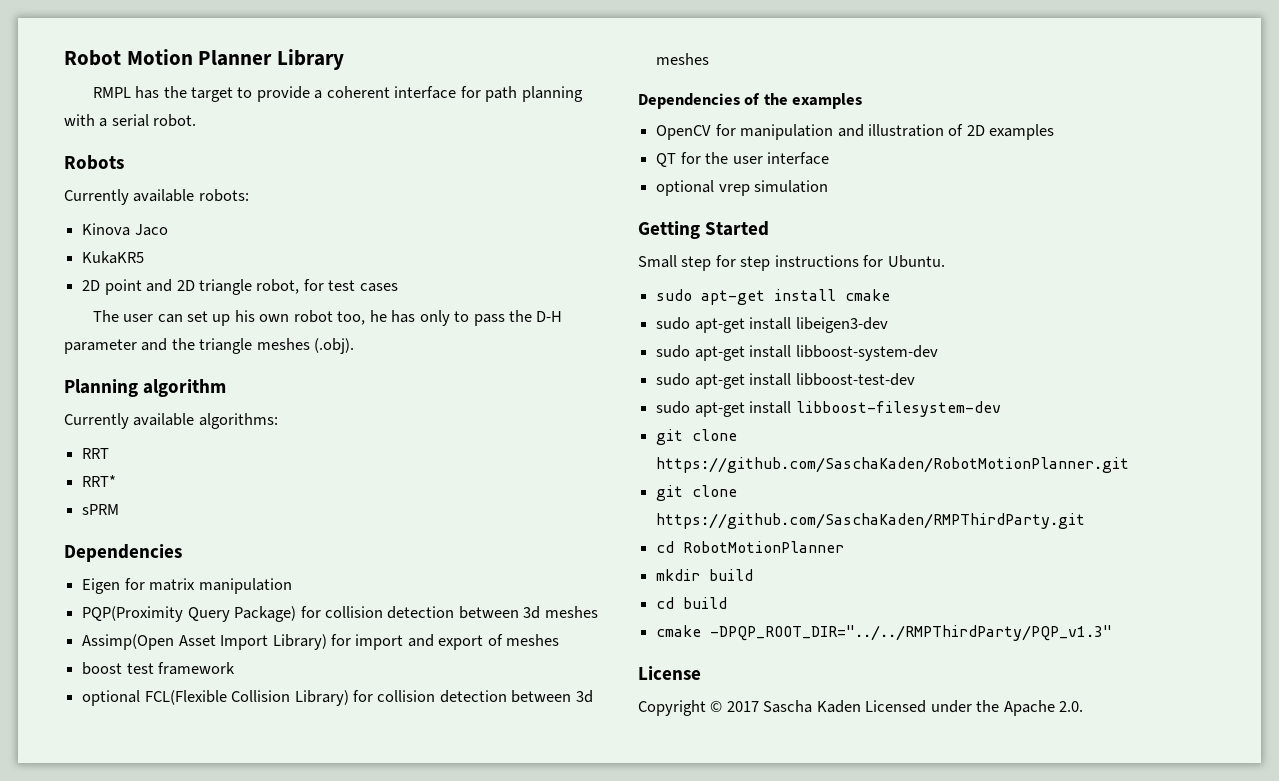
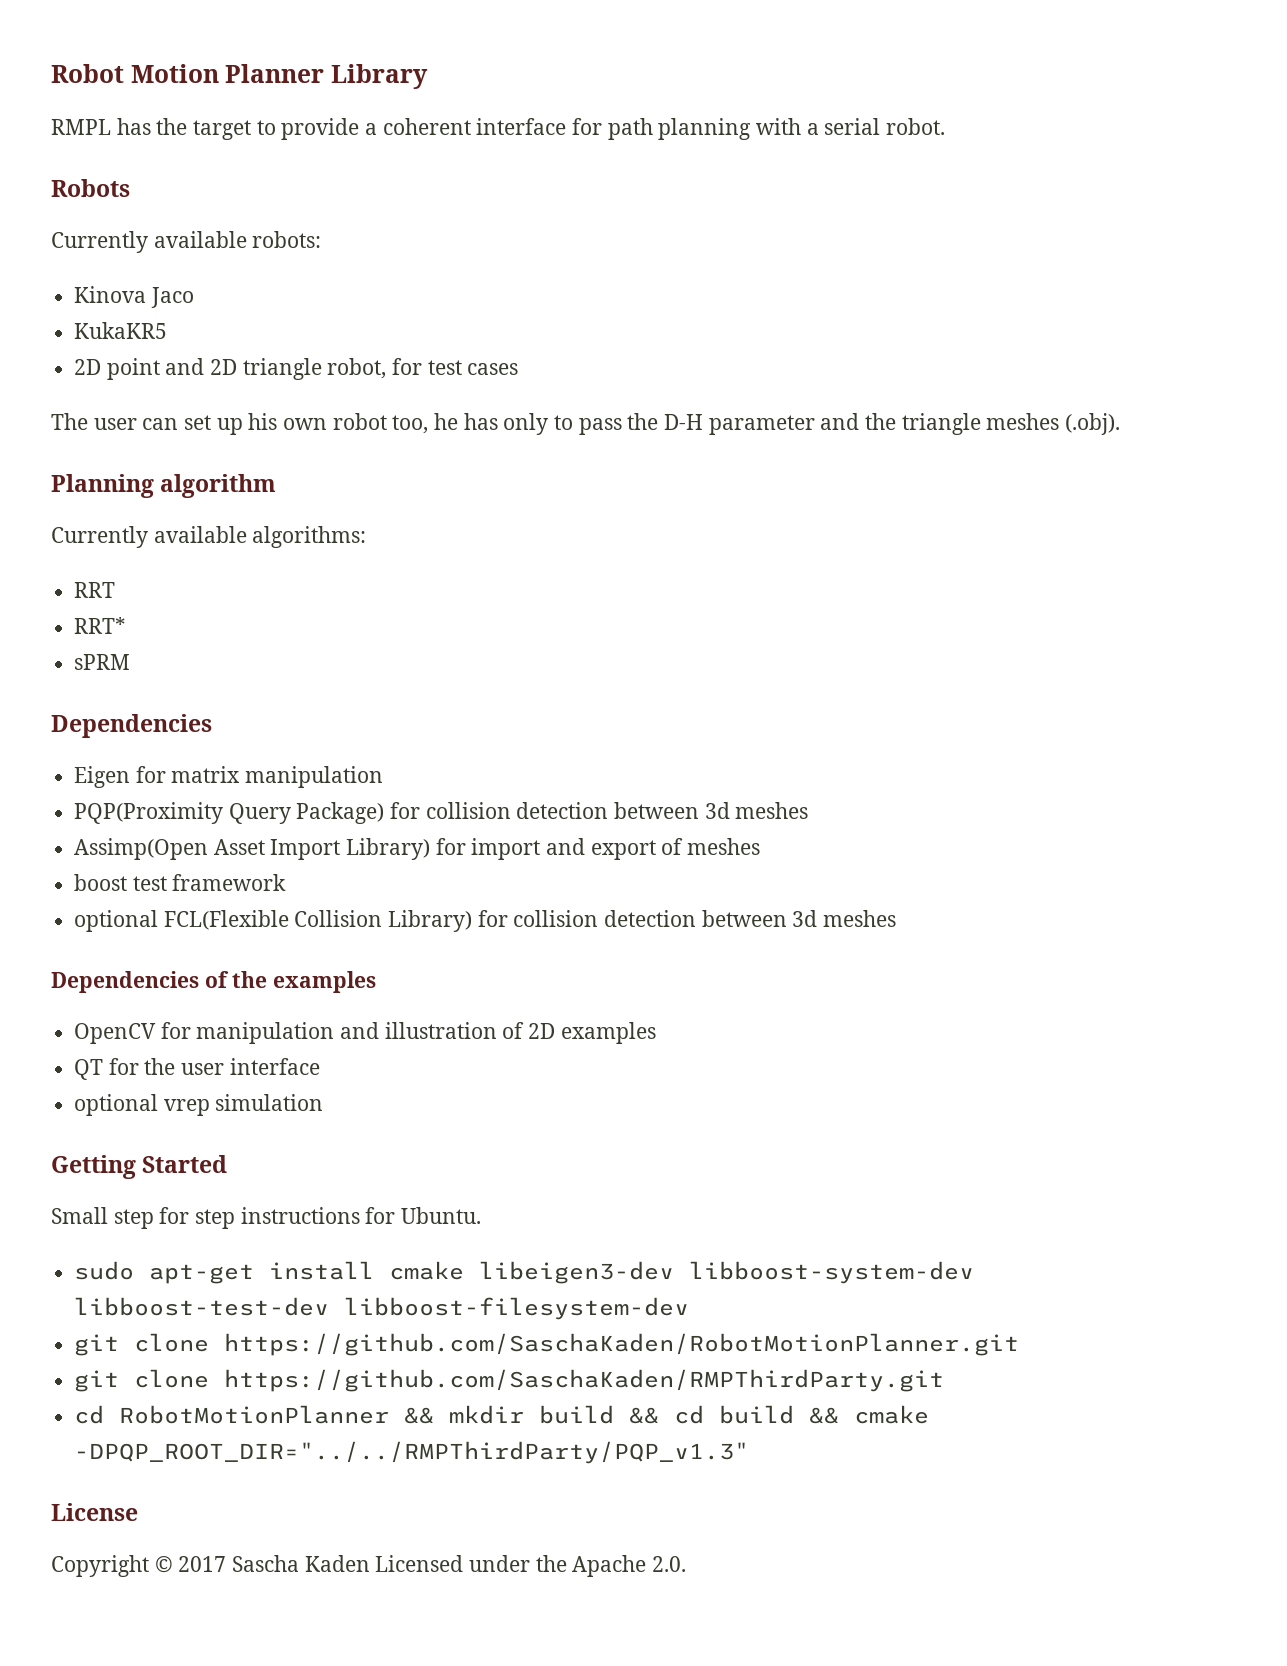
- sudo apt-get install cmake
- sudo apt-get install libeigen3-dev
- sudo apt-get install libboost-system-dev
- sudo apt-get install libboost-test-dev
- sudo apt-get install libboost-filesystem-dev
+ sudo apt-get install cmake libeigen3-dev libboost-system-dev libboost-test-dev libboost-filesystem-dev
- cd RobotMotionPlanner
- mkdir build
- cd build
- cmake -DPQP_ROOT_DIR="../../RMPThirdParty/PQP_v1.3"
+ cd RobotMotionPlanner && mkdir build && cd build && cmake -DPQP_ROOT_DIR="../../RMPThirdParty/PQP_v1.3"

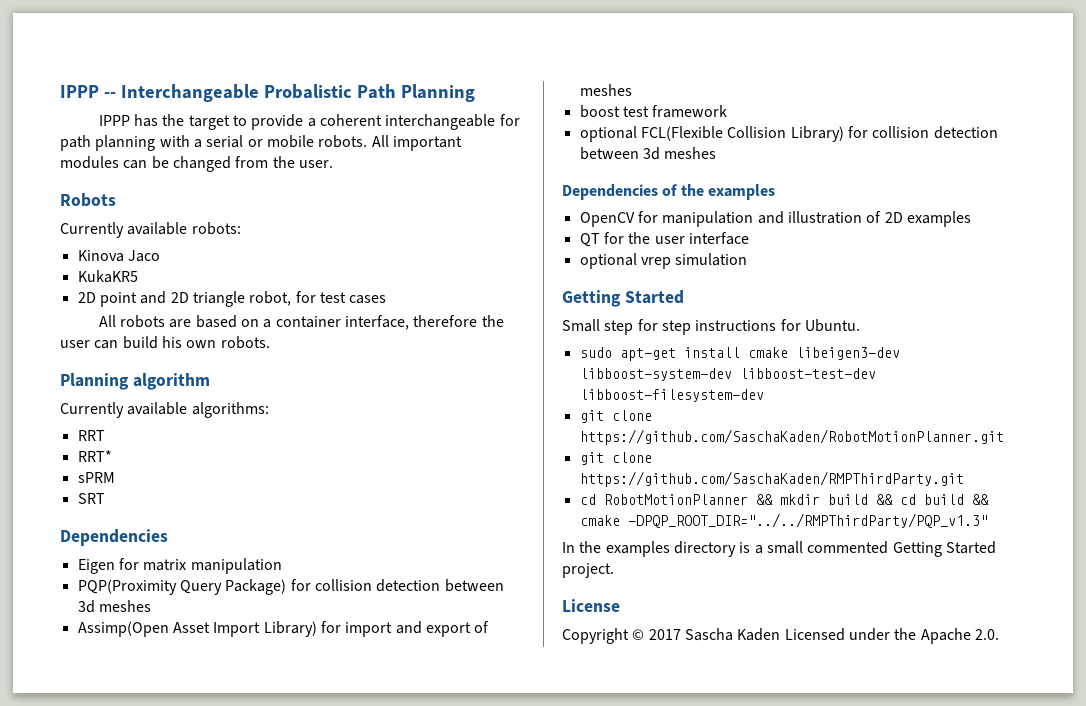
- Robot Motion Planner Library
- RMPL has the target to provide a coherent interface for path planning with a serial robot.
+ IPPP -- Interchangeable Probalistic Path Planning
+ IPPP has the target to provide a coherent interchangeable for path planning with a serial or mobile robots. All important modules can be changed from the user.
- The user can set up his own robot too, he has only to pass the D-H parameter and the triangle meshes (.obj).
+ All robots are based on a container interface, therefore the user can build his own robots.
+ SRT
+ In the examples directory is a small commented Getting Started project.

